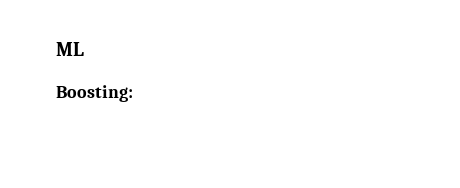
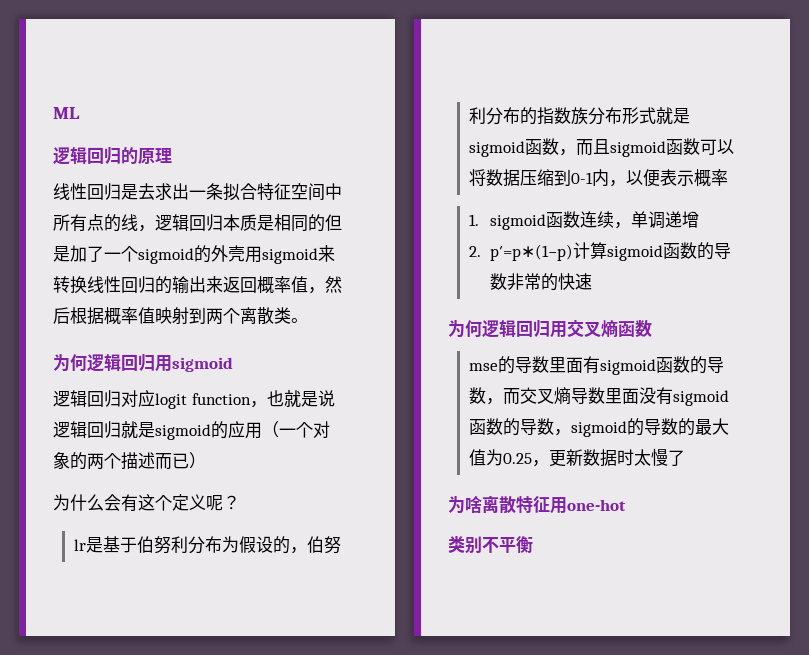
- Boosting:
+ 逻辑回归的原理
+ 线性回归是去求出一条拟合特征空间中所有点的线，逻辑回归本质是相同的但是加了一个sigmoid的外壳用sigmoid来转换线性回归的输出来返回概率值，然后根据概率值映射到两个离散类。
+ 为何逻辑回归用sigmoid
+ 逻辑回归对应logit function，也就是说逻辑回归就是sigmoid的应用（一个对象的两个描述而已）
+ 为什么会有这个定义呢？
+ lr是基于伯努利分布为假设的，伯努利分布的指数族分布形式就是sigmoid函数，而且sigmoid函数可以将数据压缩到0-1内，以便表示概率
+ 1. sigmoid函数连续，单调递增
+ 2. p′=p∗(1−p)计算sigmoid函数的导数非常的快速
+ 为何逻辑回归用交叉熵函数
+ mse的导数里面有sigmoid函数的导数，而交叉熵导数里面没有sigmoid函数的导数，sigmoid的导数的最大值为0.25，更新数据时太慢了
+ 为啥离散特征用one-hot
+ 类别不平衡

